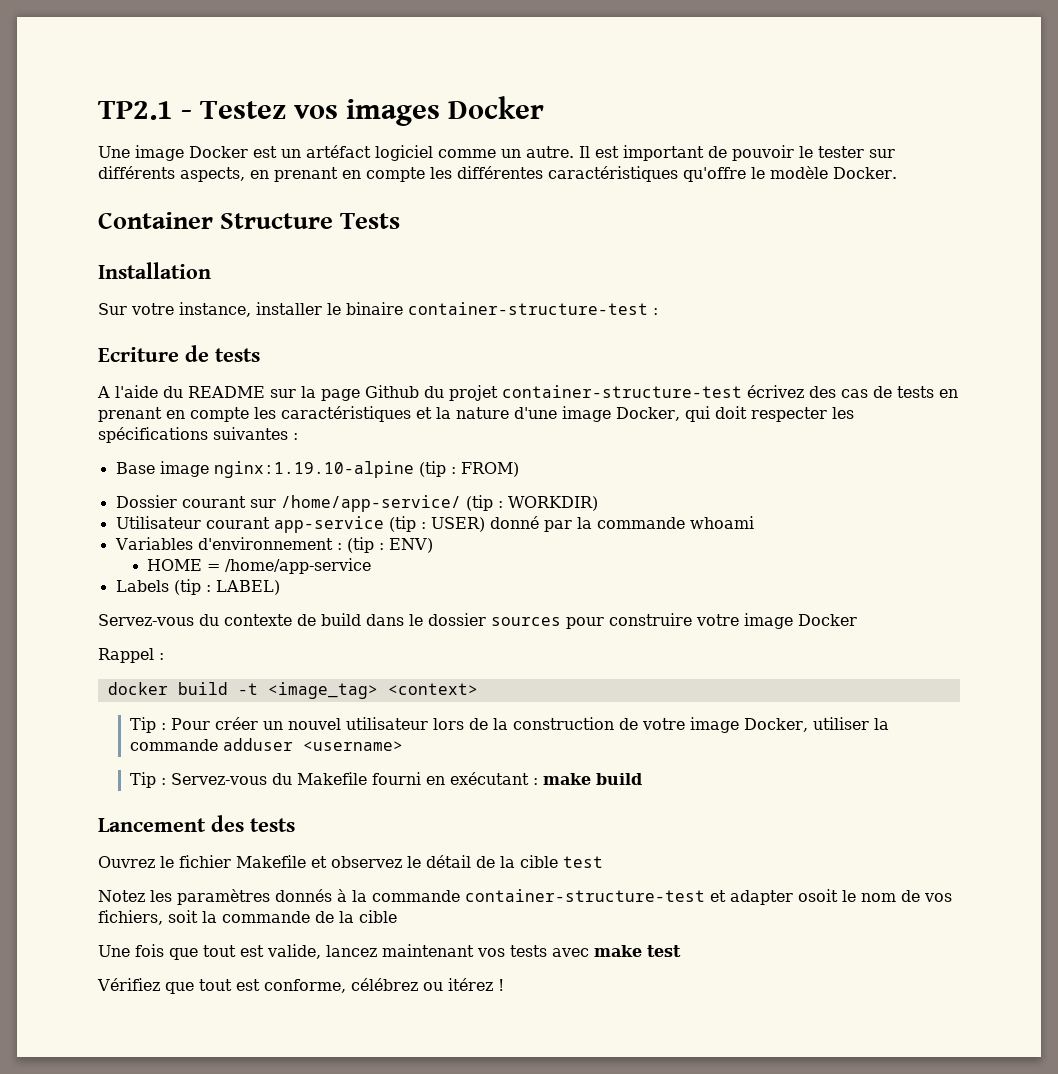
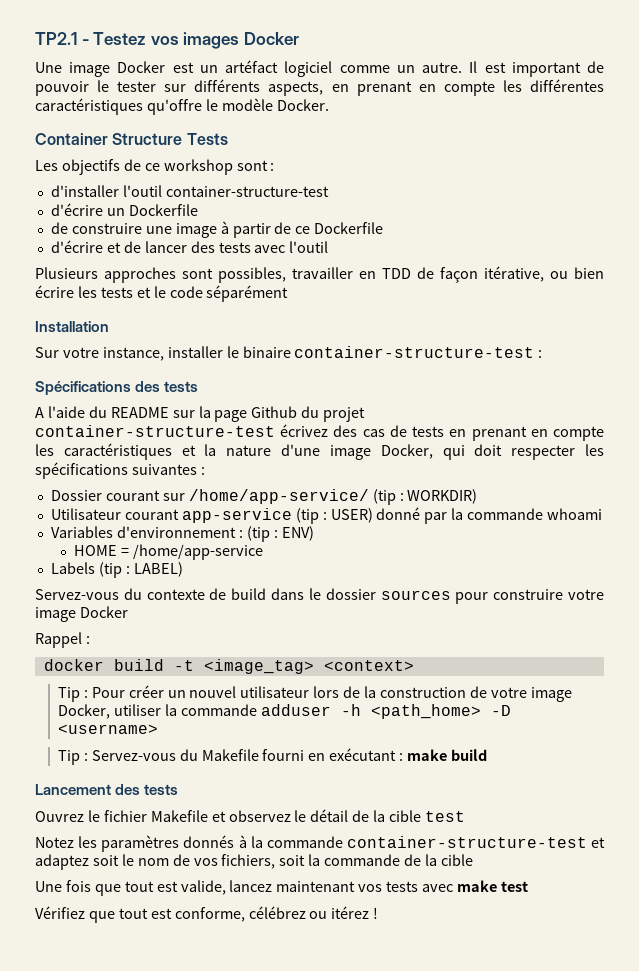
+ Les objectifs de ce workshop sont :
+ d'installer l'outil container-structure-test
+ d'écrire un Dockerfile
+ de construire une image à partir de ce Dockerfile
+ d'écrire et de lancer des tests avec l'outil
+ Plusieurs approches sont possibles, travailler en TDD de façon itérative, ou bien écrire les tests et le code séparément
- Ecriture de tests
+ Spécifications des tests
- Base image nginx:1.19.10-alpine (tip : FROM)
- Tip : Pour créer un nouvel utilisateur lors de la construction de votre image Docker, utiliser la commande adduser <username>
+ Tip : Pour créer un nouvel utilisateur lors de la construction de votre image Docker, utiliser la commande adduser -h <path_home> -D <username>
- Notez les paramètres donnés à la commande container-structure-test et adapter osoit le nom de vos fichiers, soit la commande de la cible
+ Notez les paramètres donnés à la commande container-structure-test et adaptez soit le nom de vos fichiers, soit la commande de la cible

